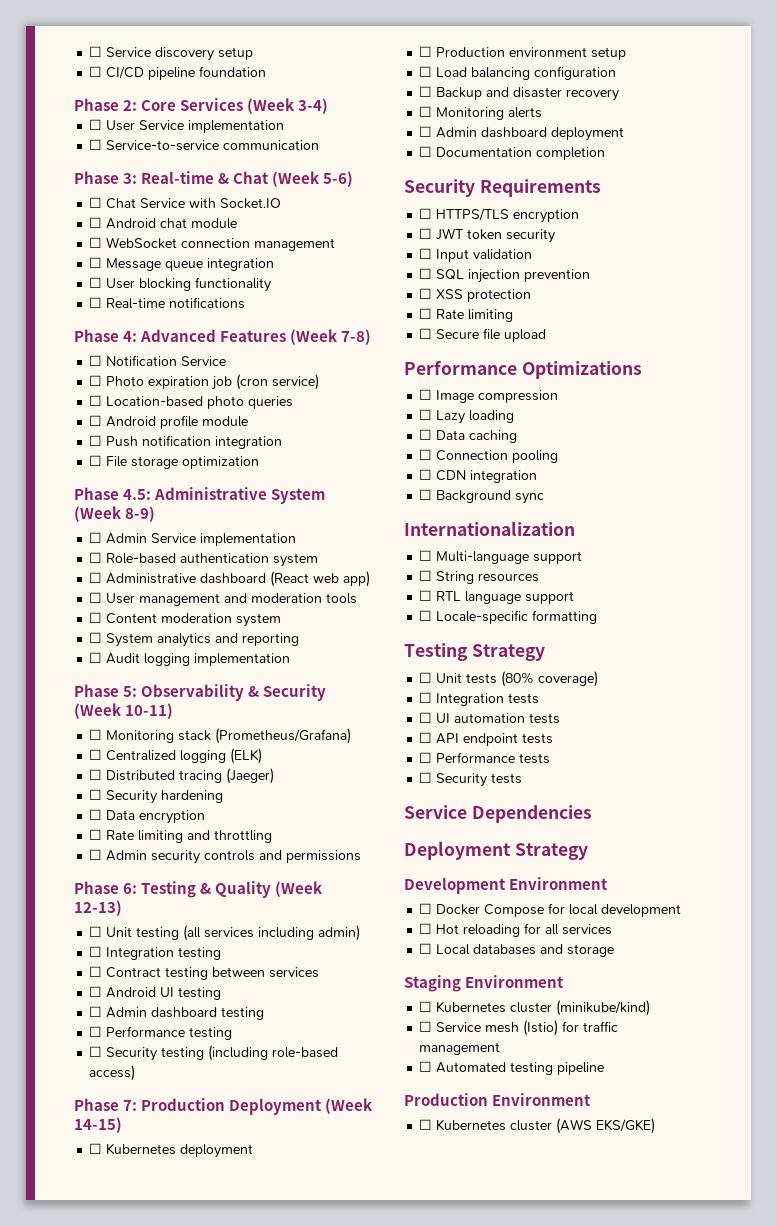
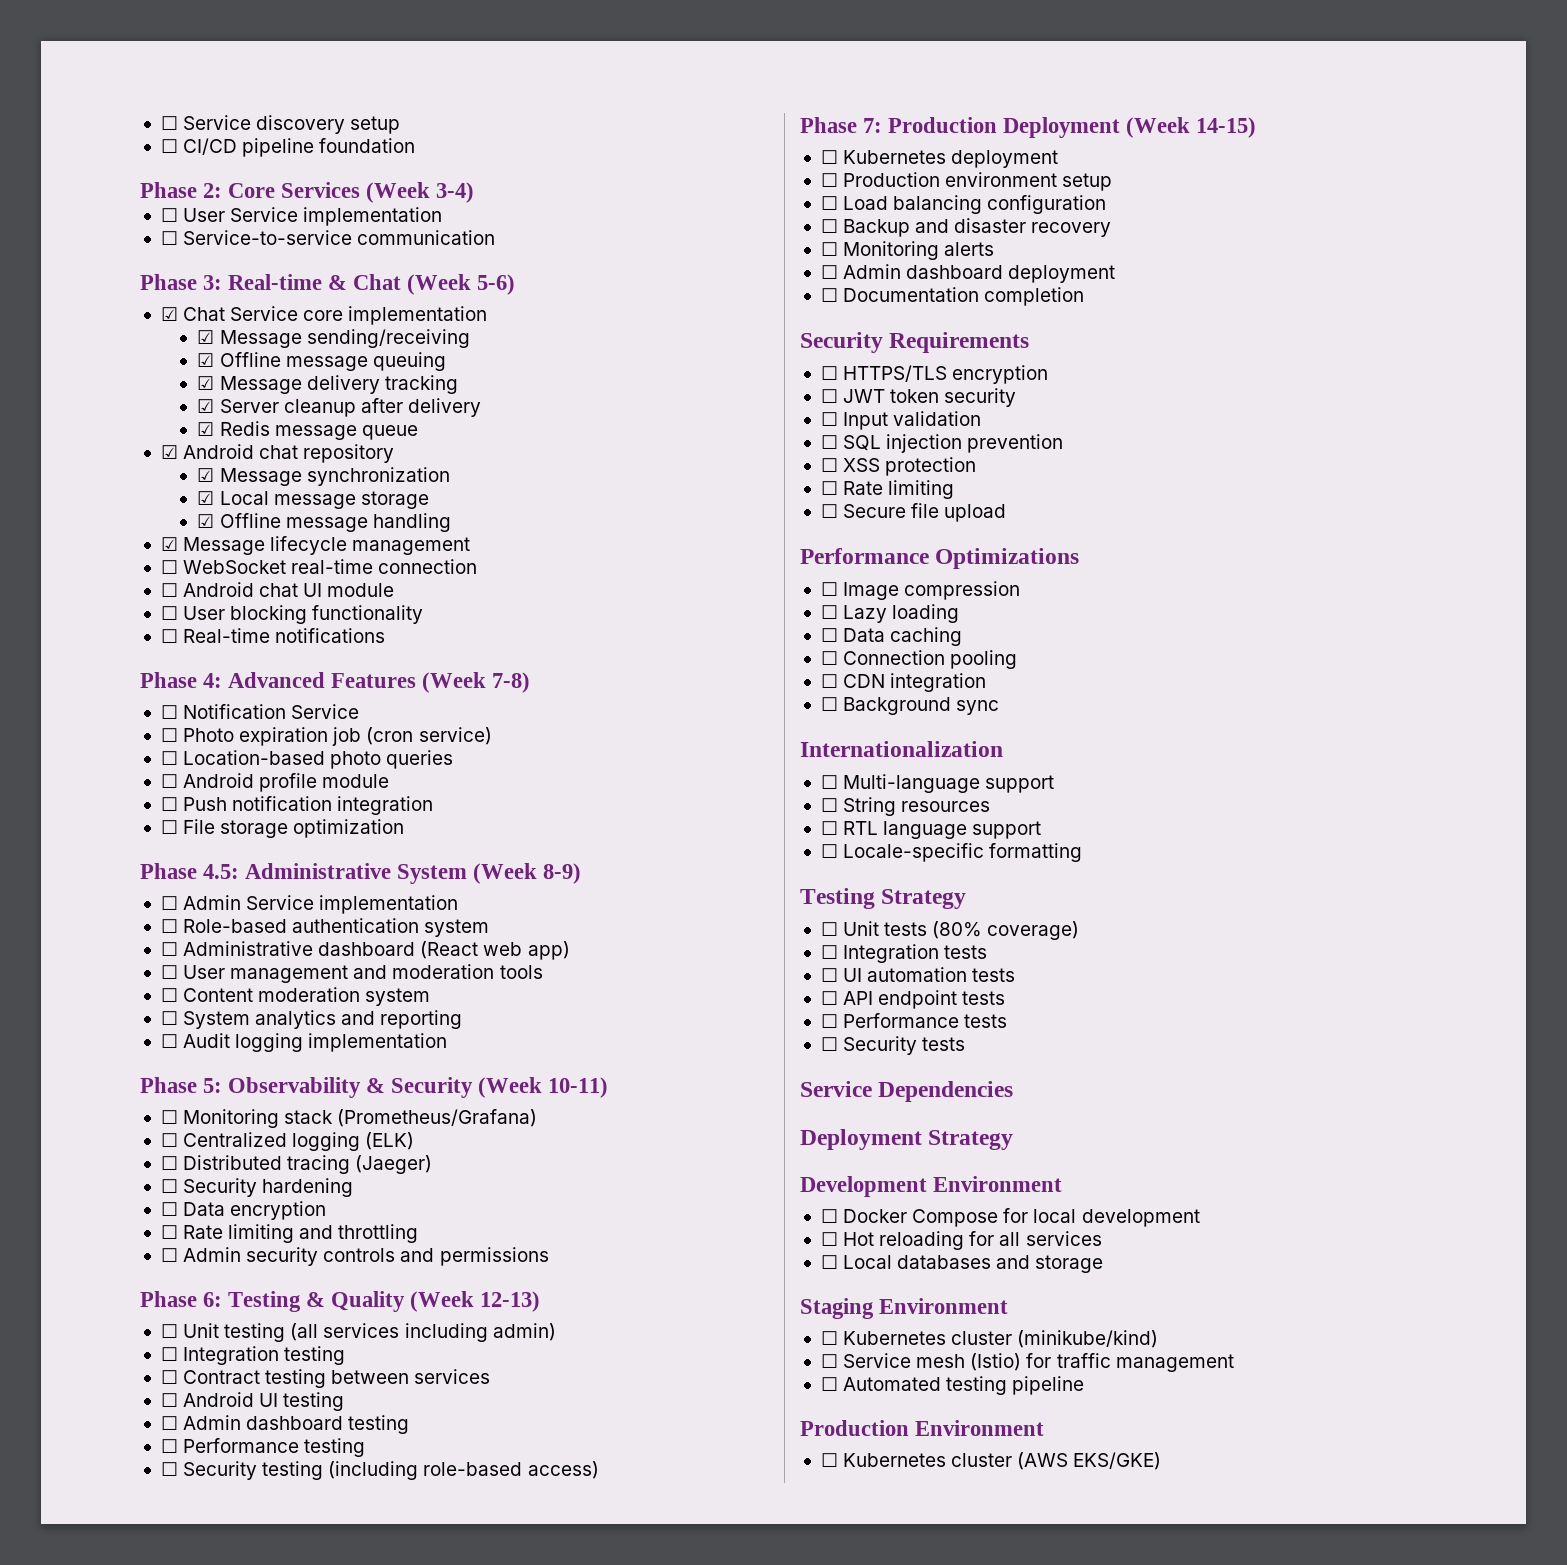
- ☐ Chat Service with Socket.IO
+ ☑ Chat Service core implementation
+ ☑ Message sending/receiving
+ ☑ Offline message queuing
+ ☑ Message delivery tracking
+ ☑ Server cleanup after delivery
+ ☑ Redis message queue
+ ☑ Android chat repository
+ ☑ Message synchronization
+ ☑ Local message storage
+ ☑ Offline message handling
+ ☑ Message lifecycle management
+ ☐ WebSocket real-time connection
- ☐ Android chat module
- ☐ WebSocket connection management
- ☐ Message queue integration
+ ☐ Android chat UI module

